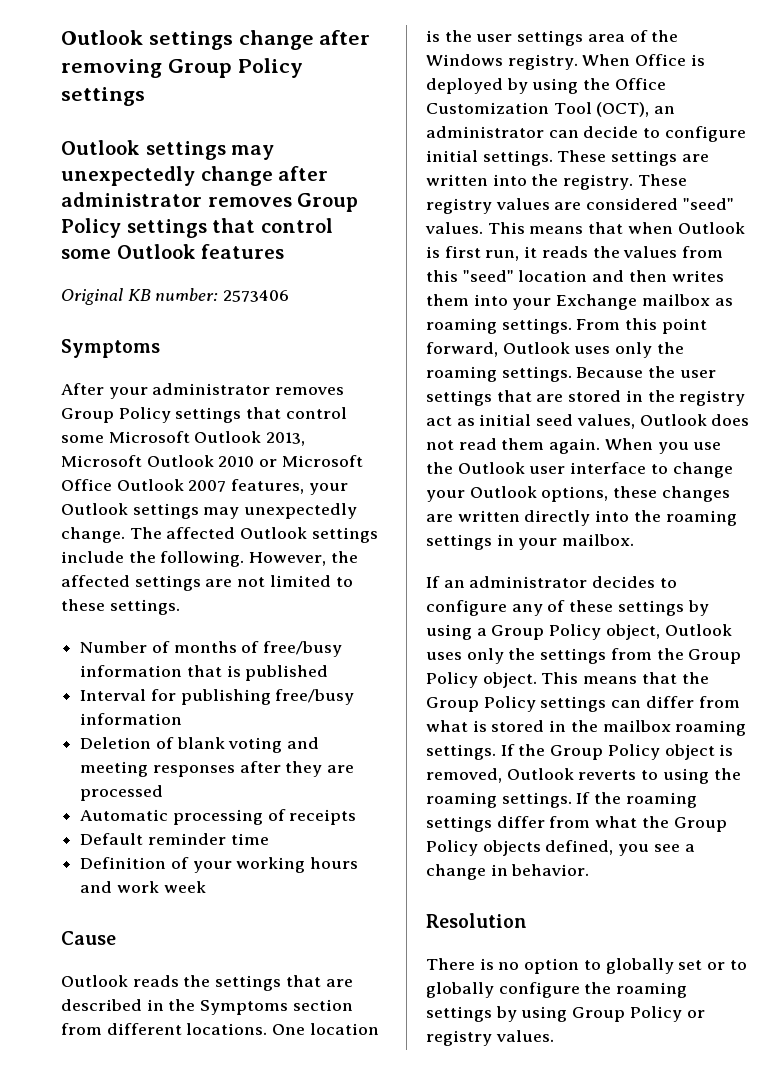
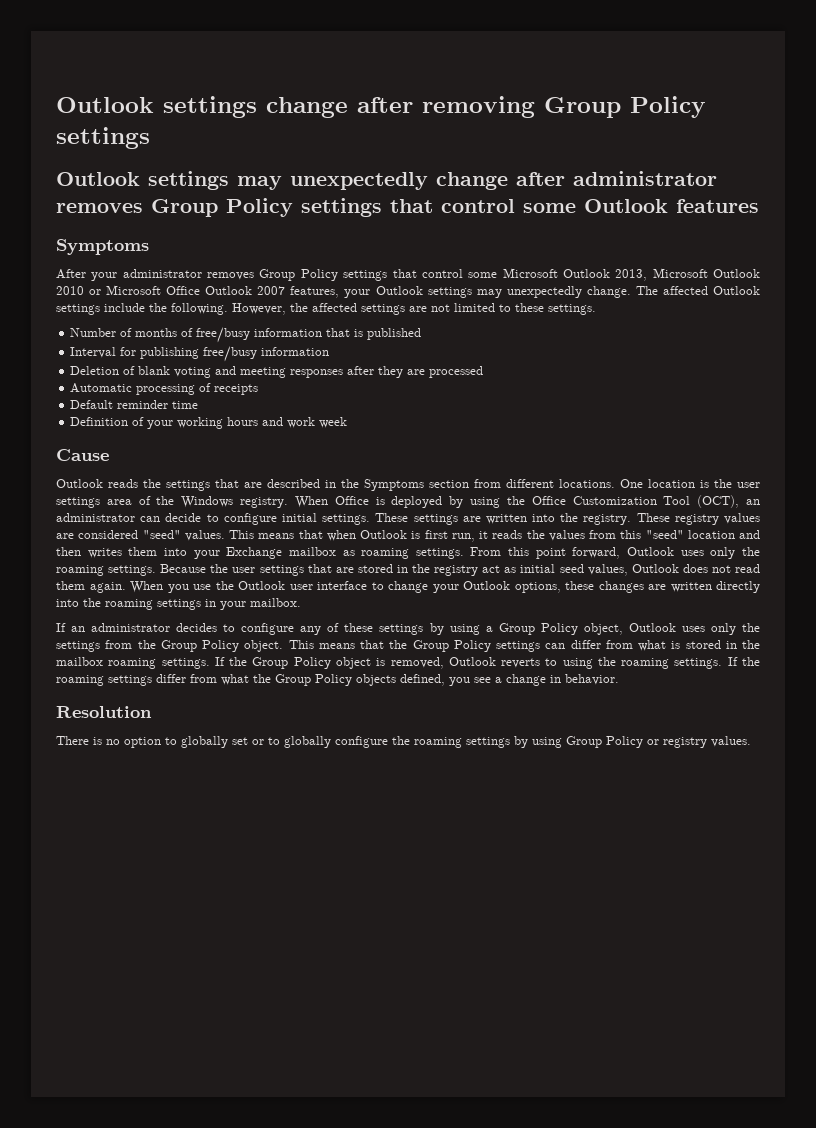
- Original KB number: 2573406

